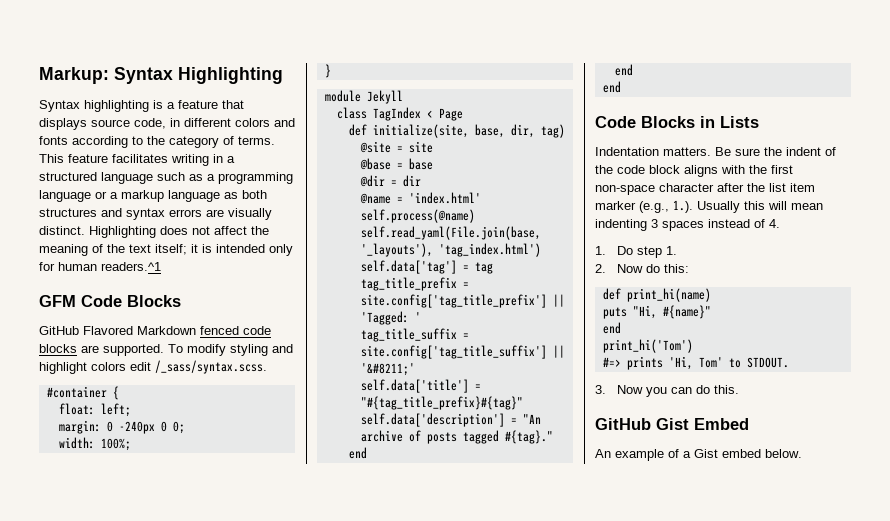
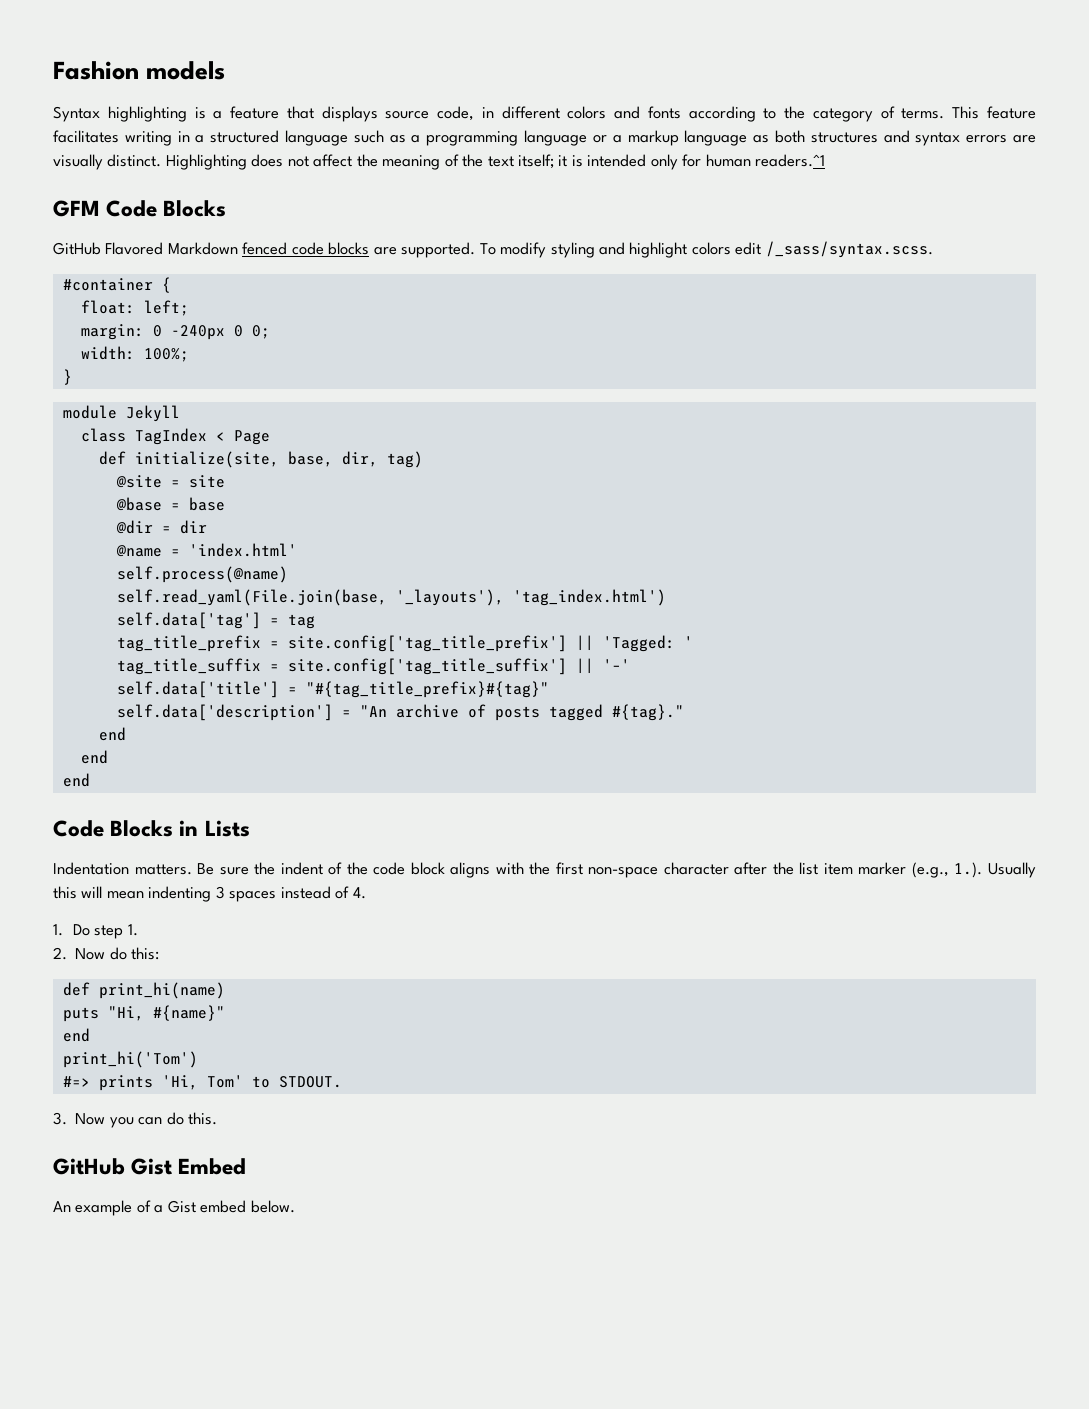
- Markup: Syntax Highlighting
+ Fashion models
- tag_title_suffix = site.config['tag_title_suffix'] || '&#8211;'
+ tag_title_suffix = site.config['tag_title_suffix'] || '–'

